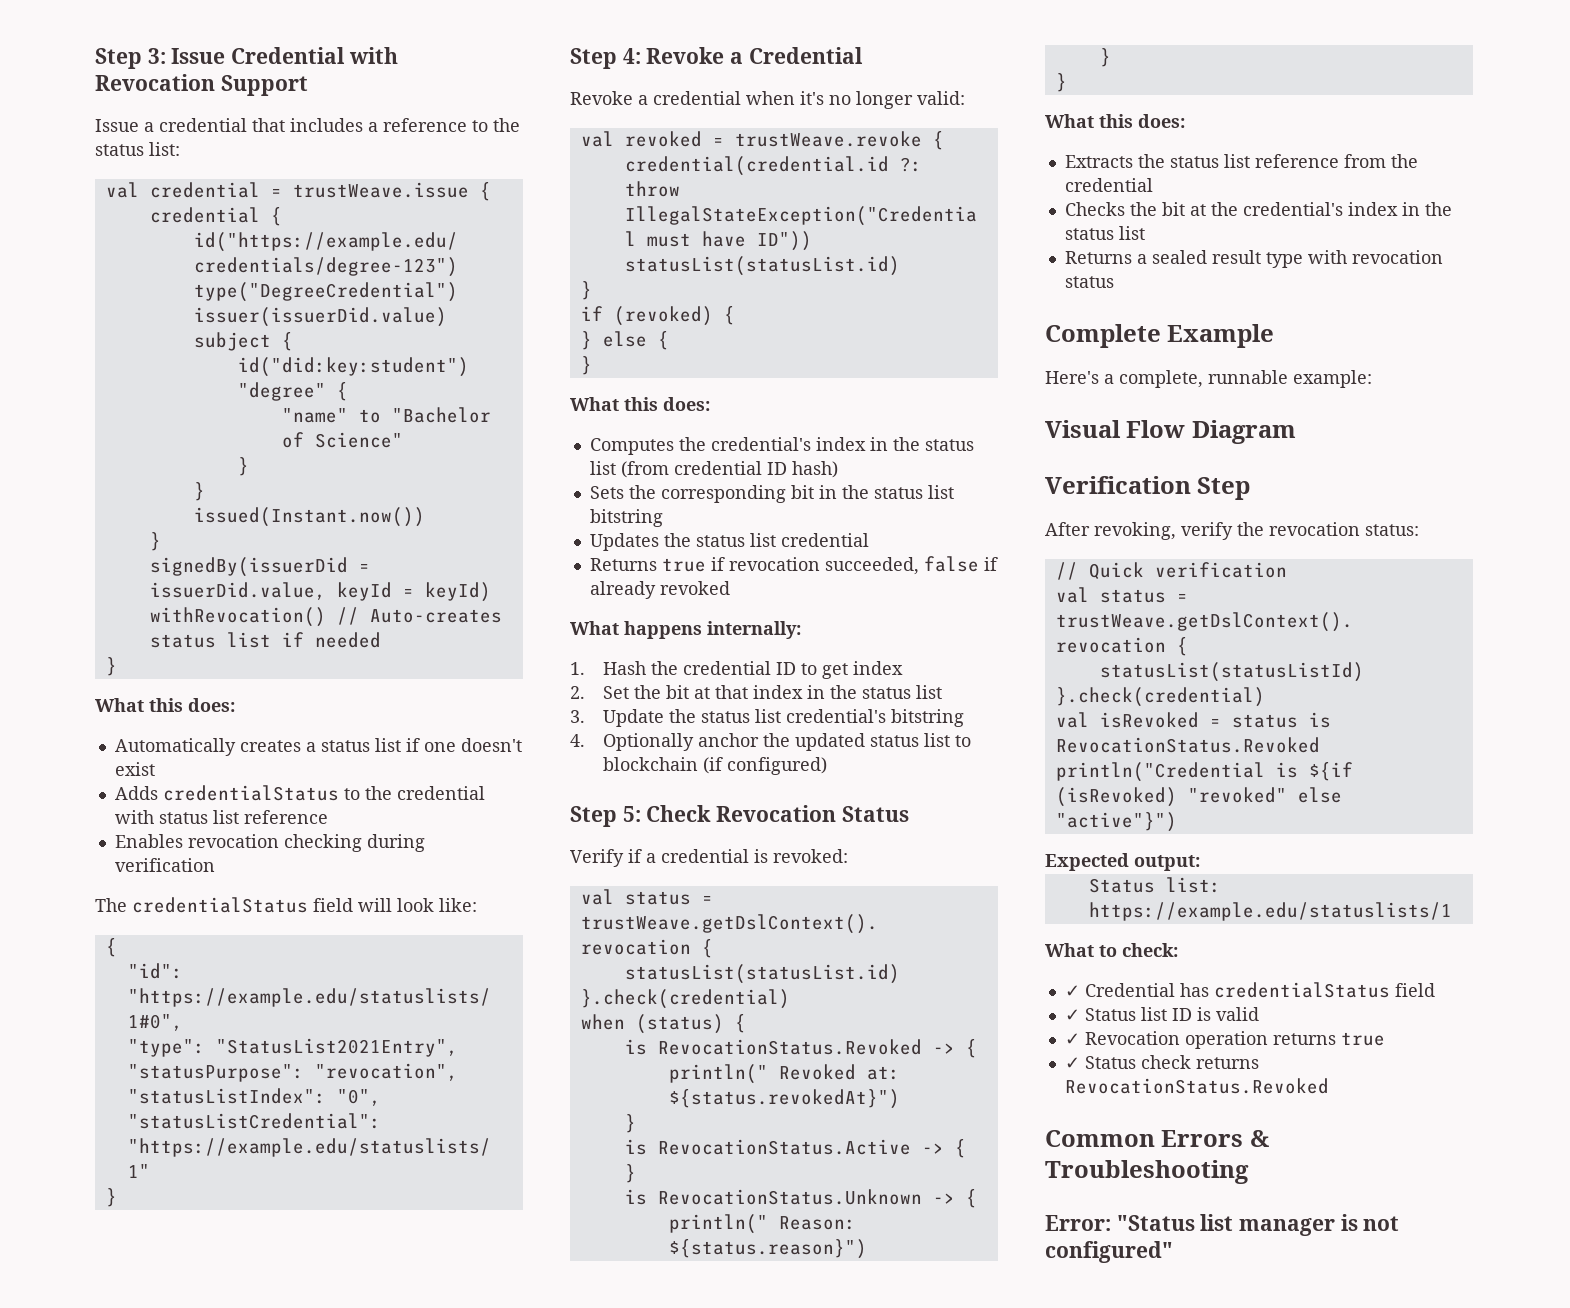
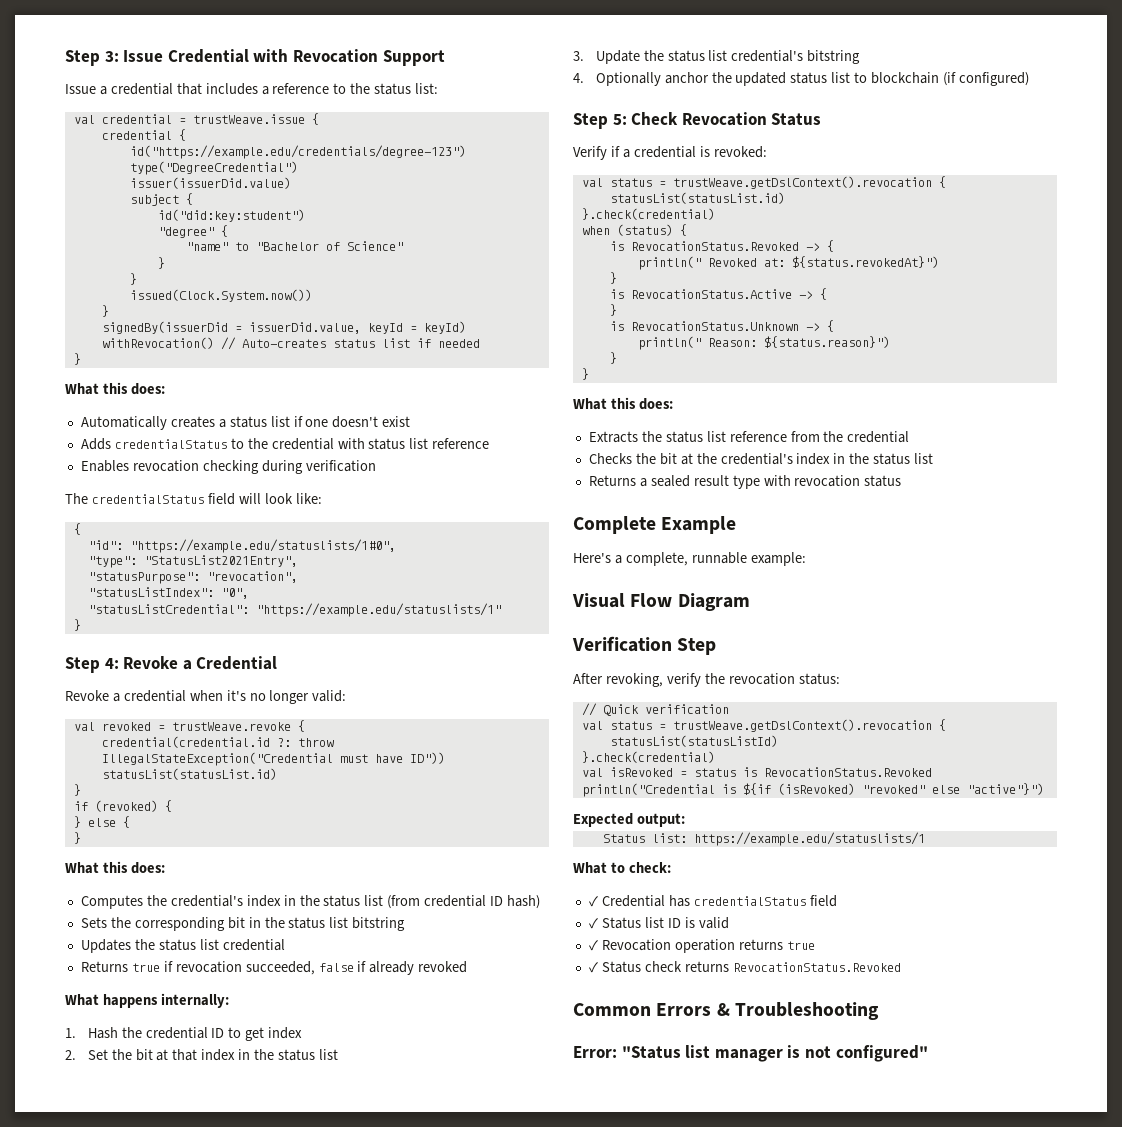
- issued(Instant.now())
+ issued(Clock.System.now())

